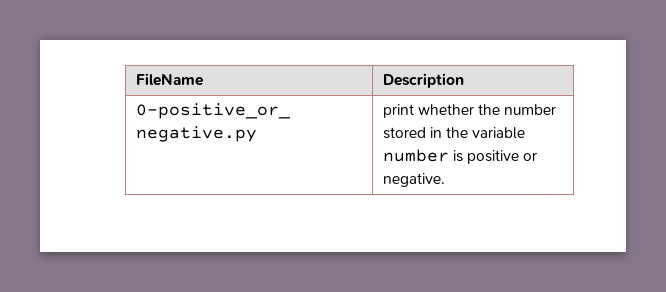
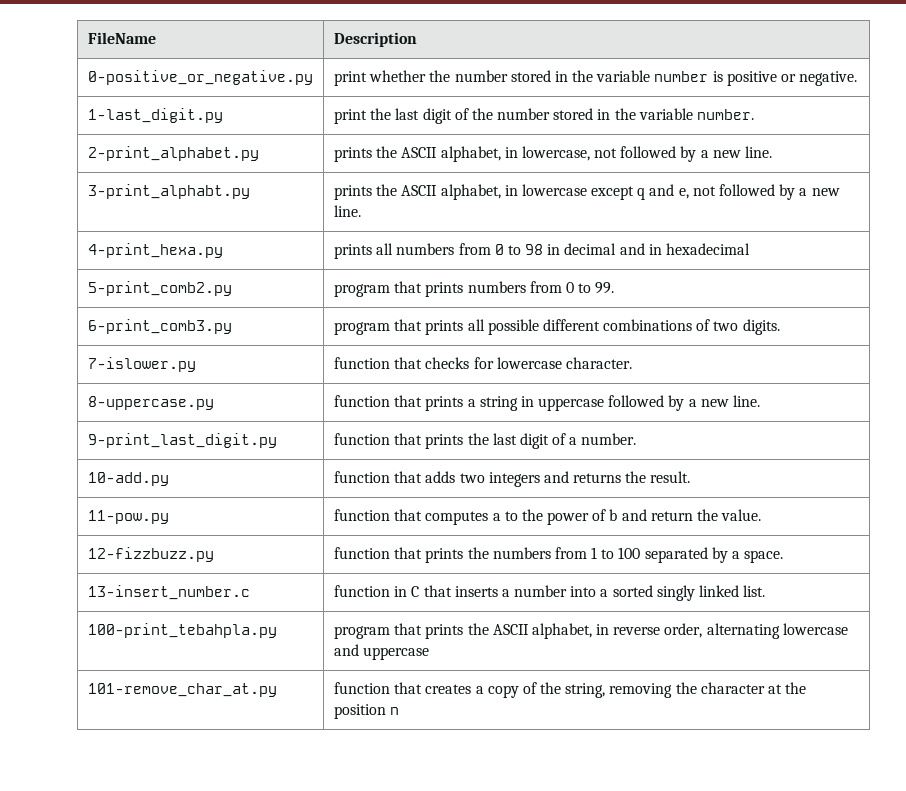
+ 1-last_digit.py | print the last digit of the number stored in the variable number.
+ 2-print_alphabet.py | prints the ASCII alphabet, in lowercase, not followed by a new line.
+ 3-print_alphabt.py | prints the ASCII alphabet, in lowercase except q and e, not followed by a new line.
+ 4-print_hexa.py | prints all numbers from 0 to 98 in decimal and in hexadecimal
+ 5-print_comb2.py | program that prints numbers from 0 to 99.
+ 6-print_comb3.py | program that prints all possible different combinations of two digits.
+ 7-islower.py | function that checks for lowercase character.
+ 8-uppercase.py | function that prints a string in uppercase followed by a new line.
+ 9-print_last_digit.py | function that prints the last digit of a number.
+ 10-add.py | function that adds two integers and returns the result.
+ 11-pow.py | function that computes a to the power of b and return the value.
+ 12-fizzbuzz.py | function that prints the numbers from 1 to 100 separated by a space.
+ 13-insert_number.c | function in C that inserts a number into a sorted singly linked list.
+ 100-print_tebahpla.py | program that prints the ASCII alphabet, in reverse order, alternating lowercase and uppercase
+ 101-remove_char_at.py | function that creates a copy of the string, removing the character at the position n

